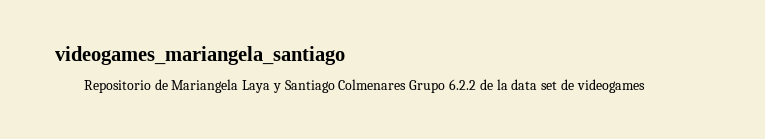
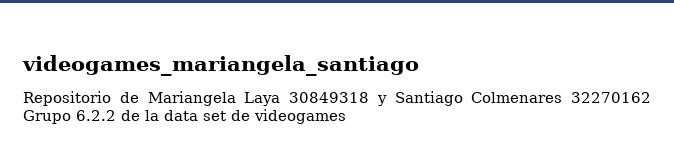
- Repositorio de Mariangela Laya y Santiago Colmenares Grupo 6.2.2 de la data set de videogames
+ Repositorio de Mariangela Laya 30849318 y Santiago Colmenares 32270162 Grupo 6.2.2 de la data set de videogames

